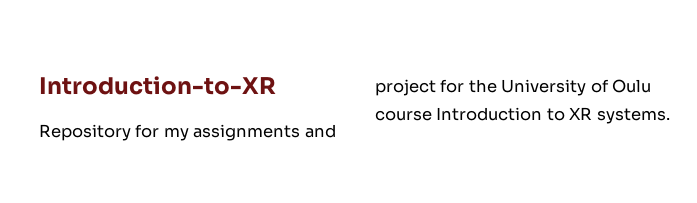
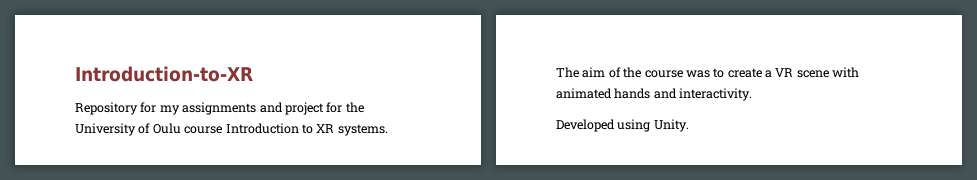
+ The aim of the course was to create a VR scene with animated hands and interactivity.
+ Developed using Unity.

